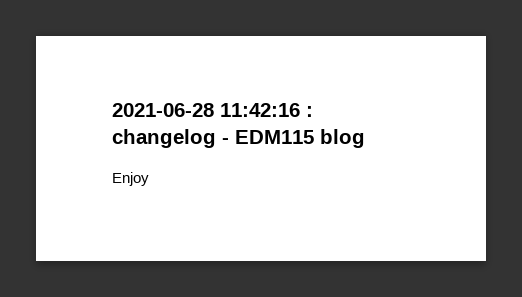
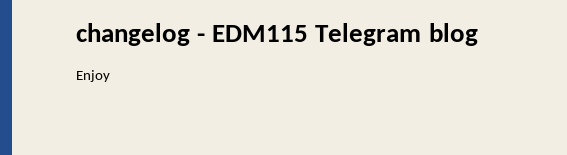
- 2021-06-28 11:42:16 : changelog - EDM115 blog
+ changelog - EDM115 Telegram blog

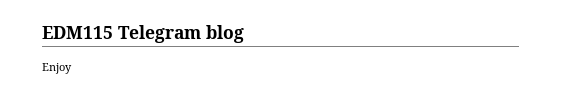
- changelog - EDM115 Telegram blog
+ EDM115 Telegram blog

